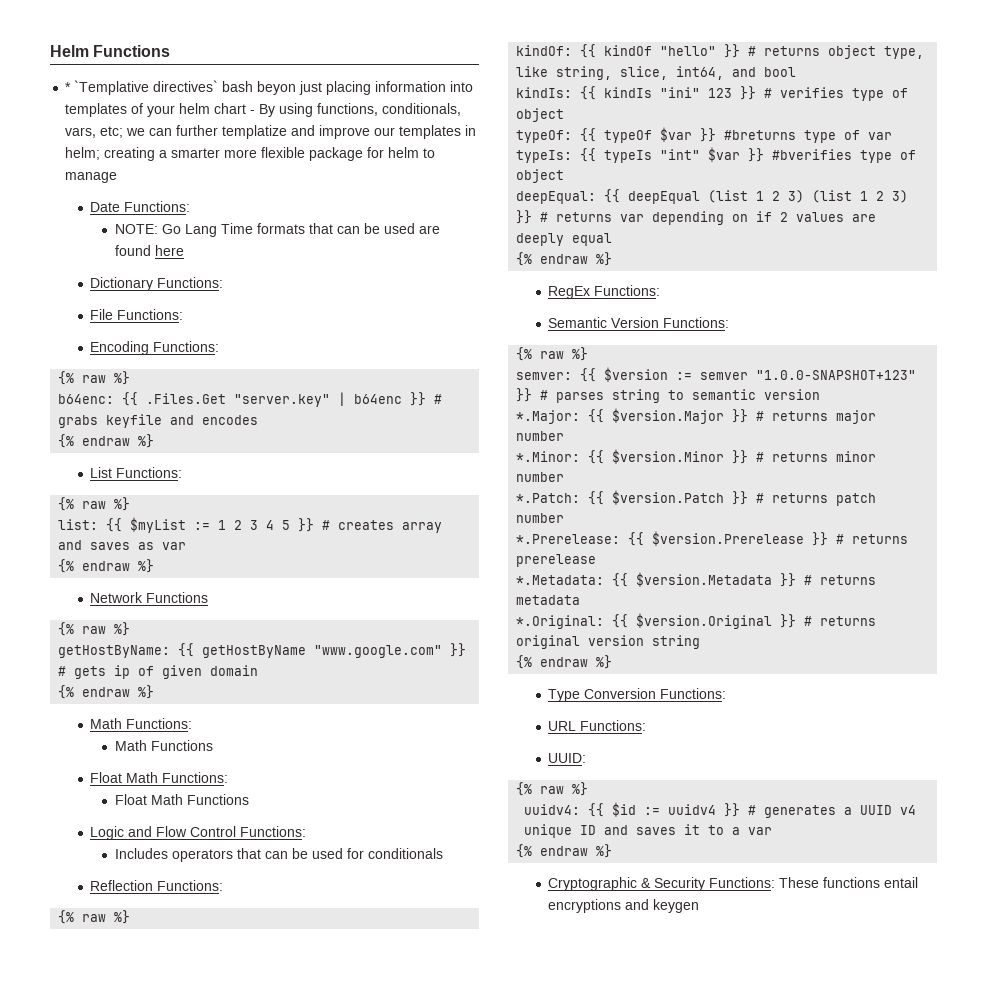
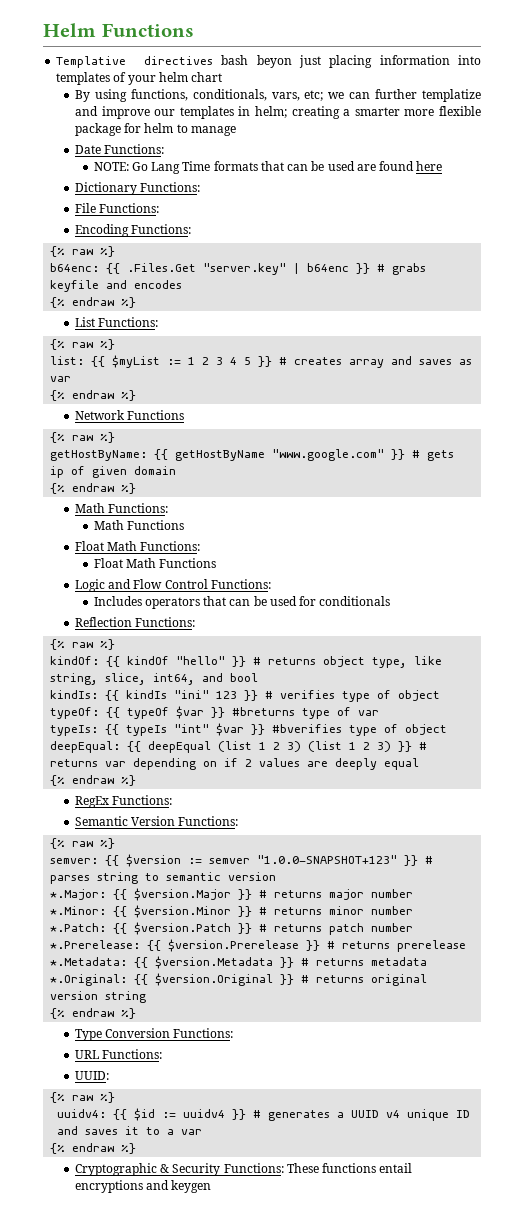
- * `Templative directives` bash beyon just placing information into templates of your helm chart - By using functions, conditionals, vars, etc; we can further templatize and improve our templates in helm; creating a smarter more flexible package for helm to manage
+ Templative directives bash beyon just placing information into templates of your helm chart
+ By using functions, conditionals, vars, etc; we can further templatize and improve our templates in helm; creating a smarter more flexible package for helm to manage

